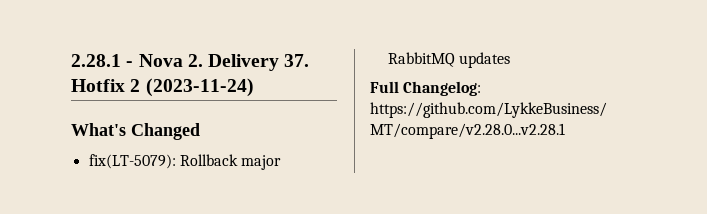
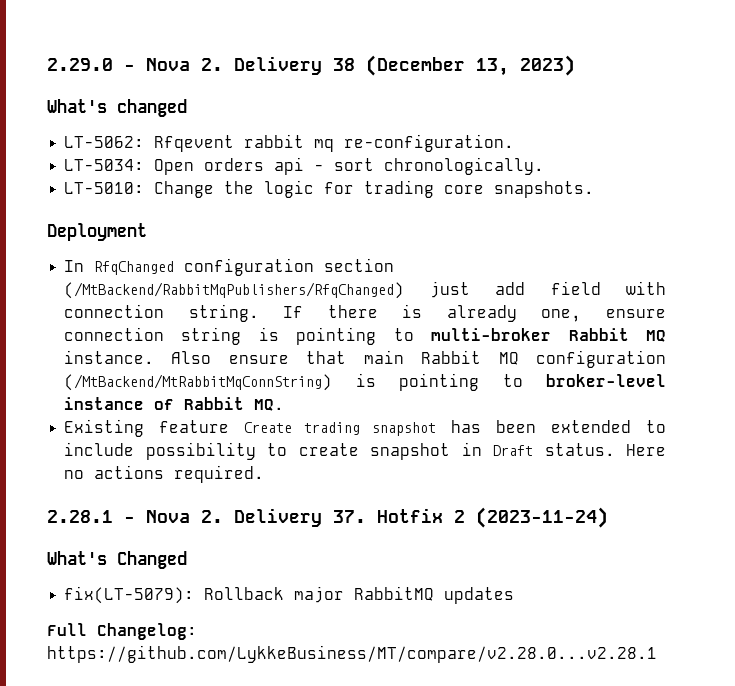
+ 2.29.0 - Nova 2. Delivery 38 (December 13, 2023)
+ What's changed
+ LT-5062: Rfqevent rabbit mq re-configuration.
+ LT-5034: Open orders api - sort chronologically.
+ LT-5010: Change the logic for trading core snapshots.
+ Deployment
+ In RfqChanged configuration section (/MtBackend/RabbitMqPublishers/RfqChanged) just add field with connection string. If there is already one, ensure connection string is pointing to multi-broker Rabbit MQ instance. Also ensure that main Rabbit MQ configuration (/MtBackend/MtRabbitMqConnString) is pointing to broker-level instance of Rabbit MQ.
+ Existing feature Create trading snapshot has been extended to include possibility to create snapshot in Draft status. Here no actions required.

